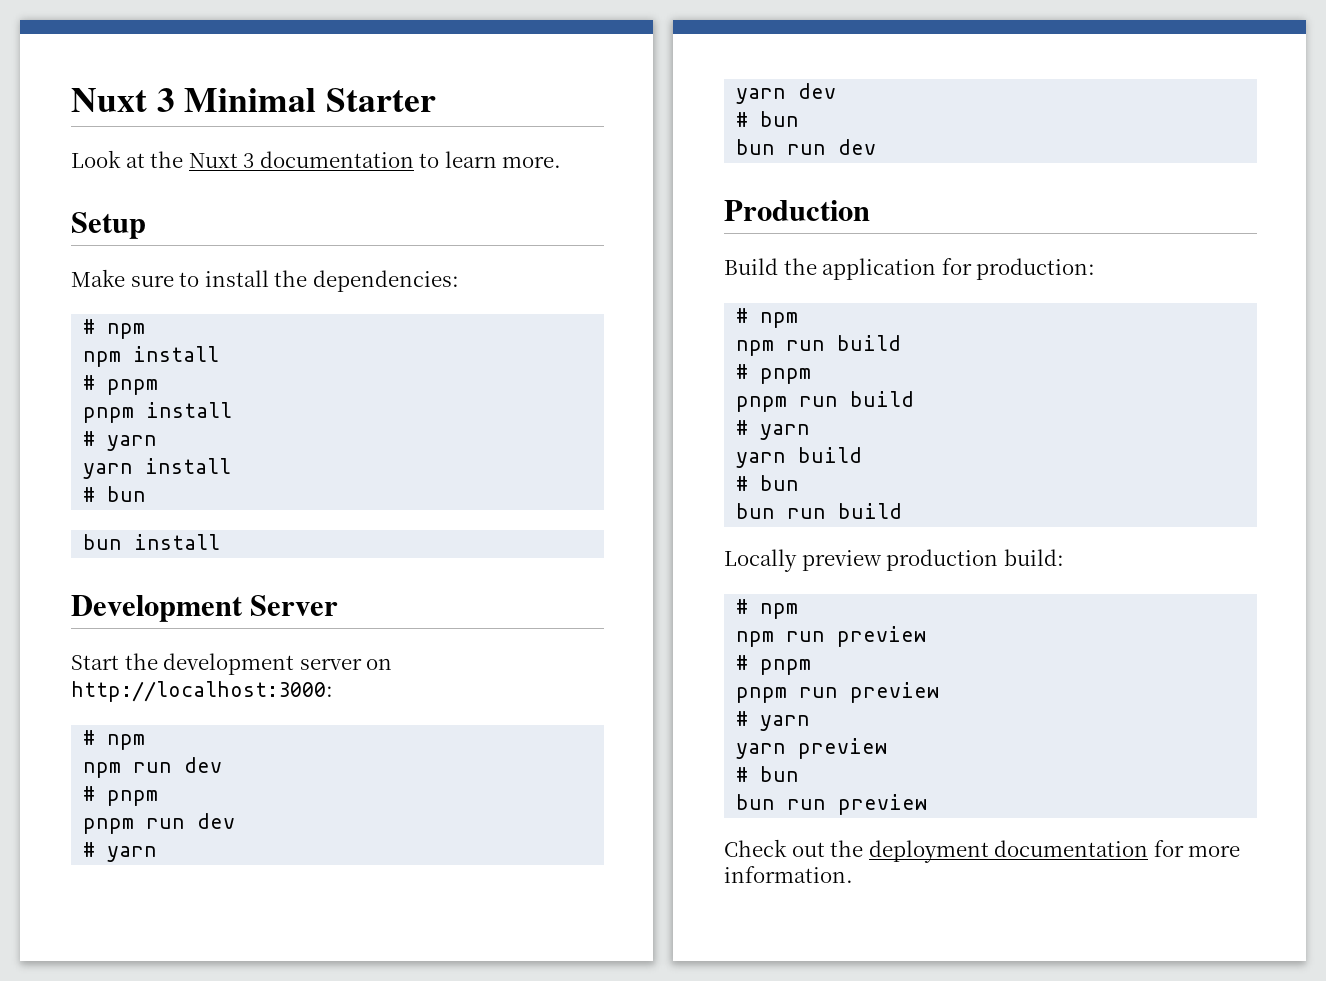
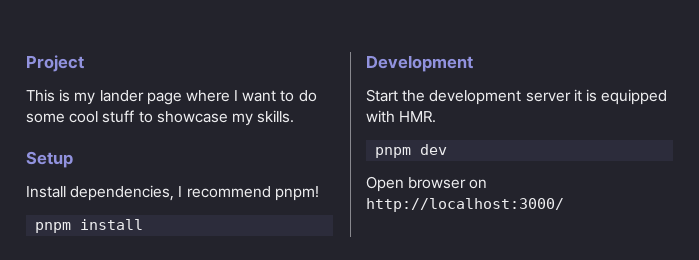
- Nuxt 3 Minimal Starter
- Look at the Nuxt 3 documentation to learn more.
+ Project
+ This is my lander page where I want to do some cool stuff to showcase my skills.
  Setup
- Make sure to install the dependencies:
- # npm
- npm install
- # pnpm
+ Install dependencies, I recommend pnpm!
  pnpm install
- # yarn
- yarn install
- # bun
- bun install
- Development Server
+ Development
- Start the development server on http://localhost:3000:
- # npm
- npm run dev
- # pnpm
- pnpm run dev
- # yarn
- yarn dev
- # bun
- bun run dev
- Production
- Build the application for production:
- # npm
- npm run build
- # pnpm
- pnpm run build
- # yarn
- yarn build
- # bun
- bun run build
- Locally preview production build:
- # npm
- npm run preview
- # pnpm
- pnpm run preview
- # yarn
- yarn preview
- # bun
- bun run preview
- Check out the deployment documentation for more information.
+ Start the development server it is equipped with HMR.
+ pnpm dev
+ Open browser on http://localhost:3000/

